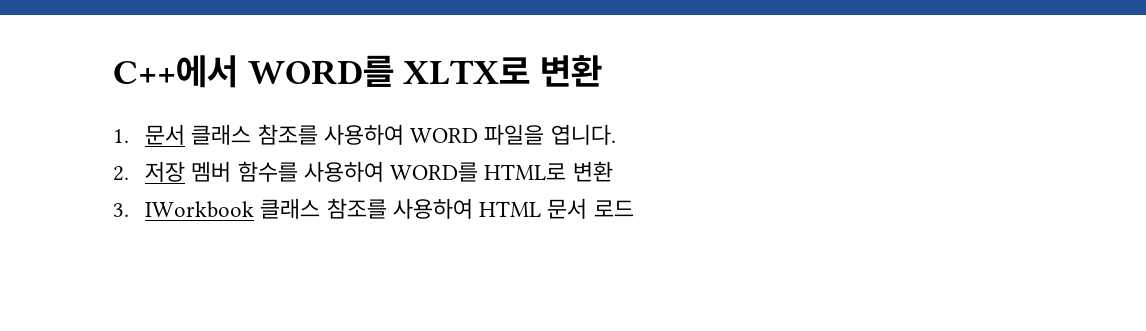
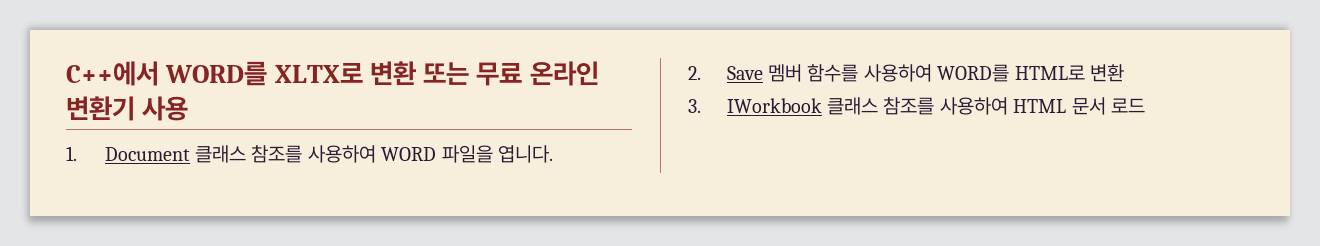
- C++에서 WORD를 XLTX로 변환
+ C++에서 WORD를 XLTX로 변환 또는 무료 온라인 변환기 사용
- 1. 문서 클래스 참조를 사용하여 WORD 파일을 엽니다.
+ 1. Document 클래스 참조를 사용하여 WORD 파일을 엽니다.
- 2. 저장 멤버 함수를 사용하여 WORD를 HTML로 변환
+ 2. Save 멤버 함수를 사용하여 WORD를 HTML로 변환

